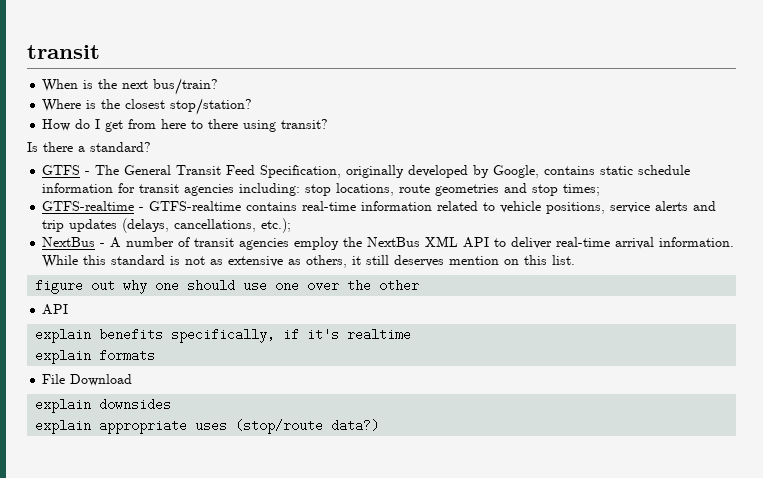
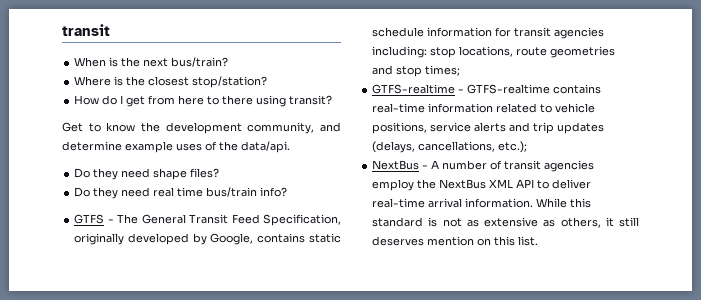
- Is there a standard?
+ Get to know the development community, and determine example uses of the data/api.
+ Do they need shape files?
+ Do they need real time bus/train info?
- figure out why one should use one over the other
- API
- explain benefits specifically, if it's realtime
- explain formats
- File Download
- explain downsides
- explain appropriate uses (stop/route data?)

